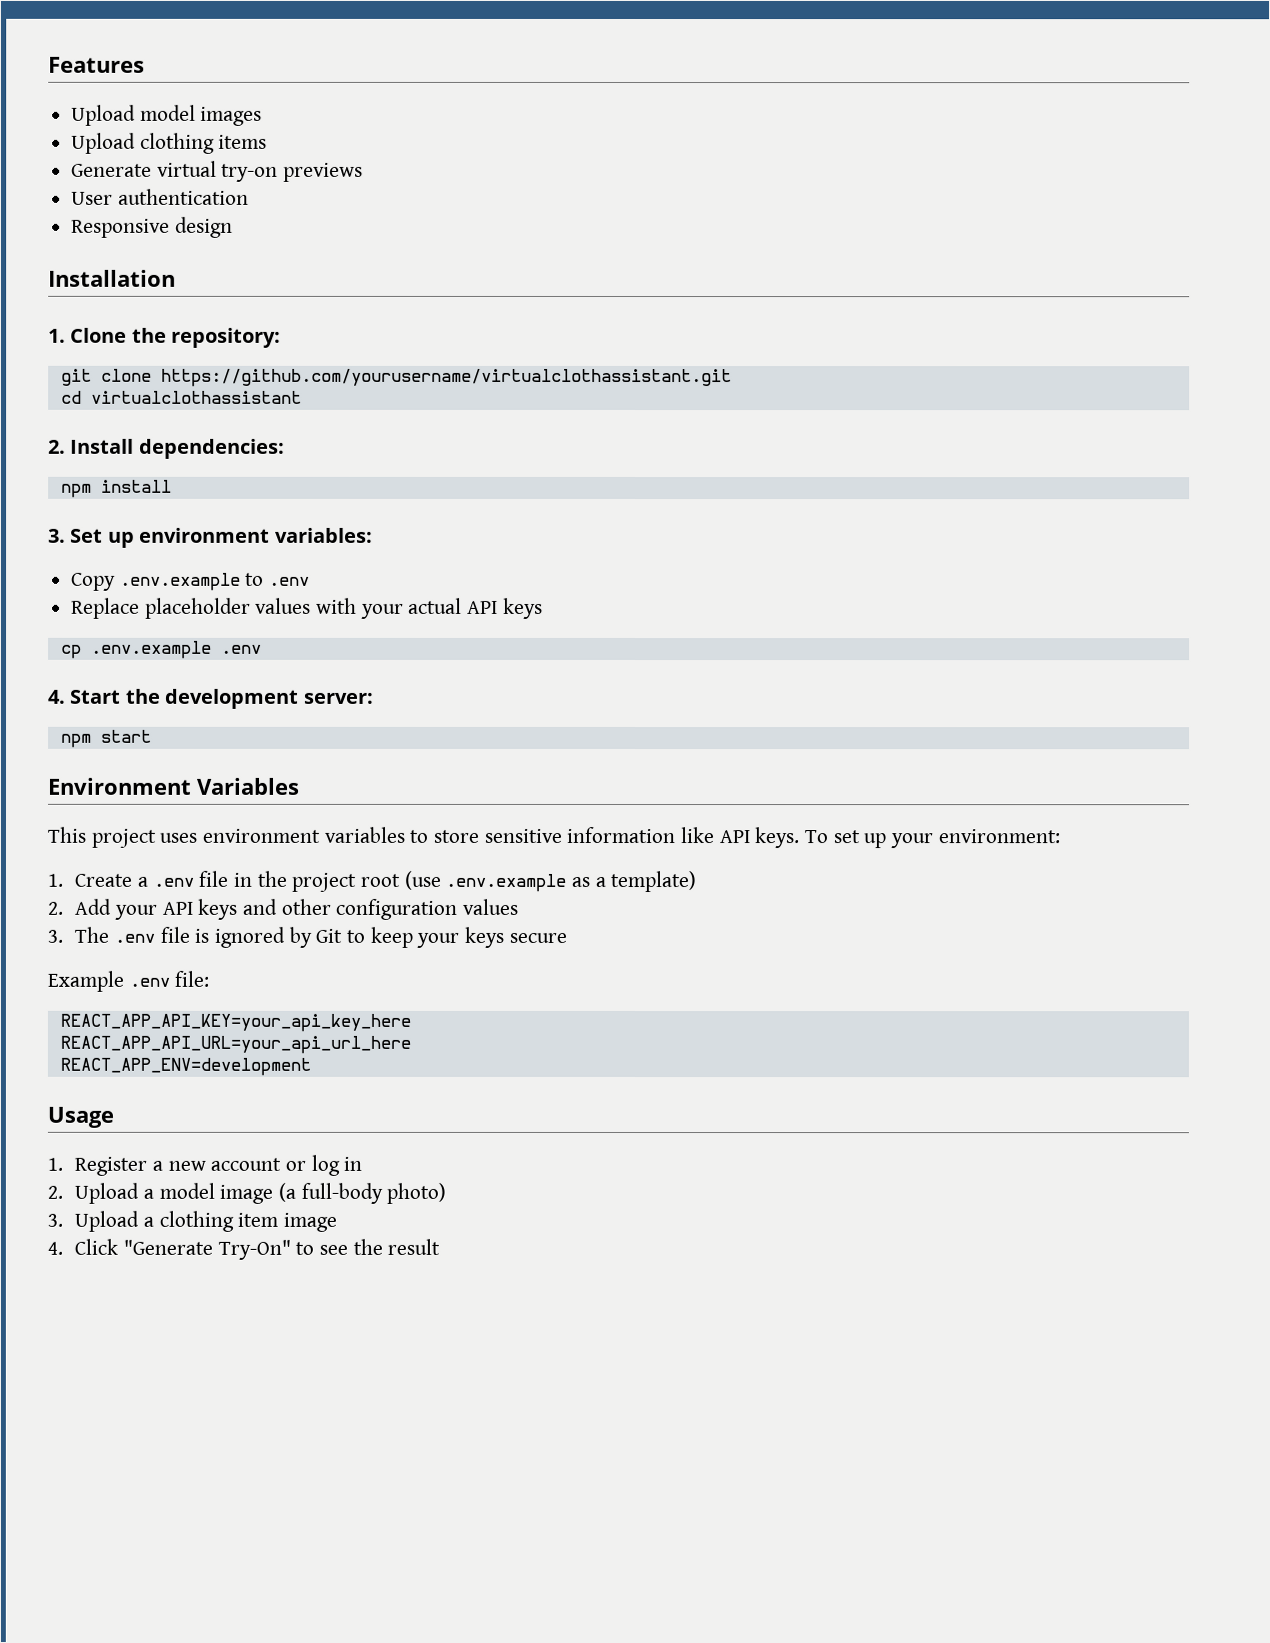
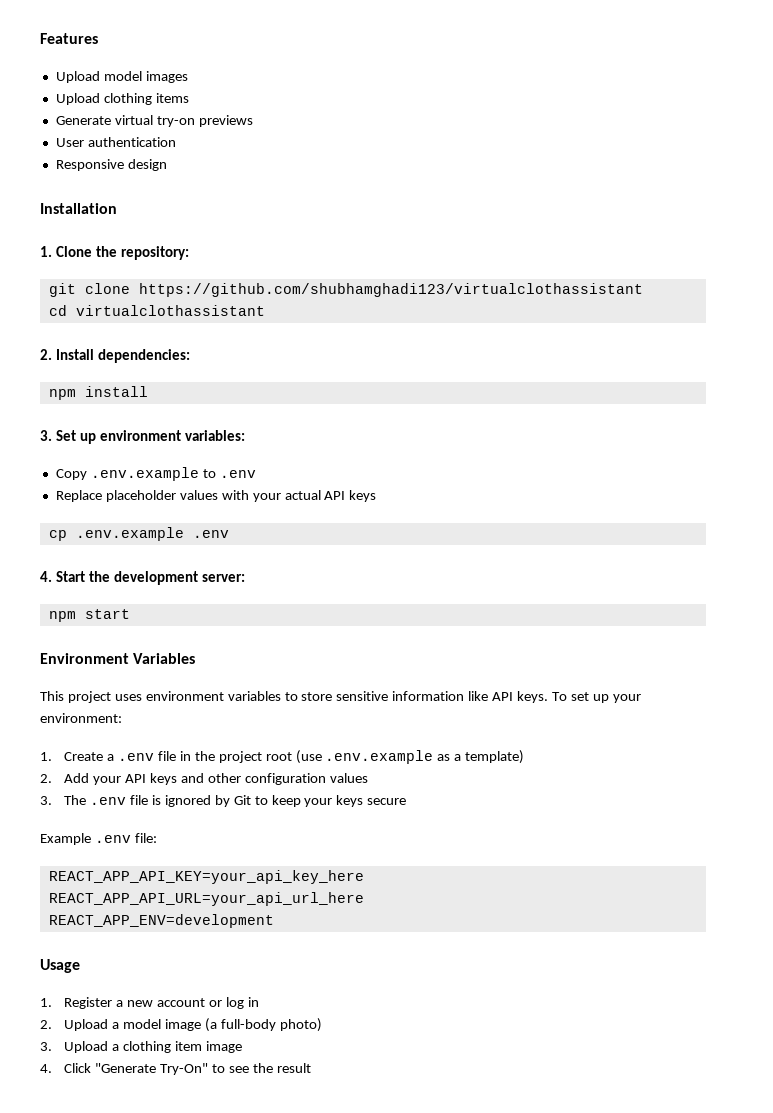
- git clone https://github.com/yourusername/virtualclothassistant.git
+ git clone https://github.com/shubhamghadi123/virtualclothassistant

